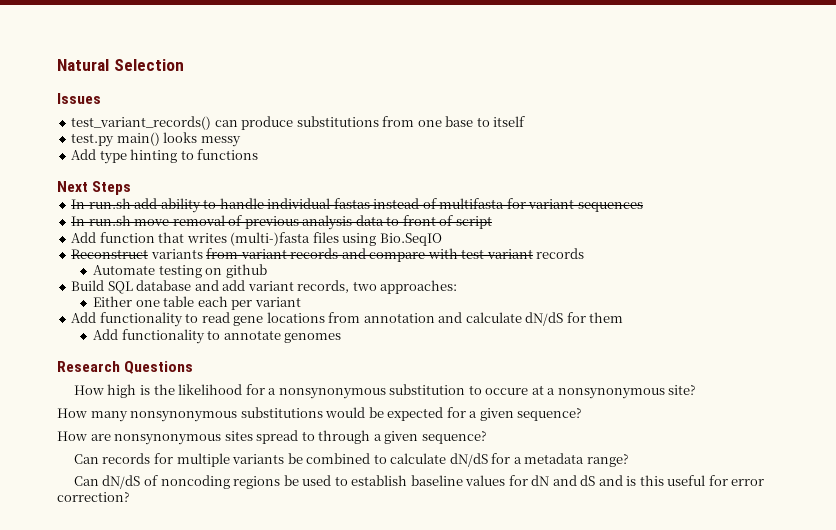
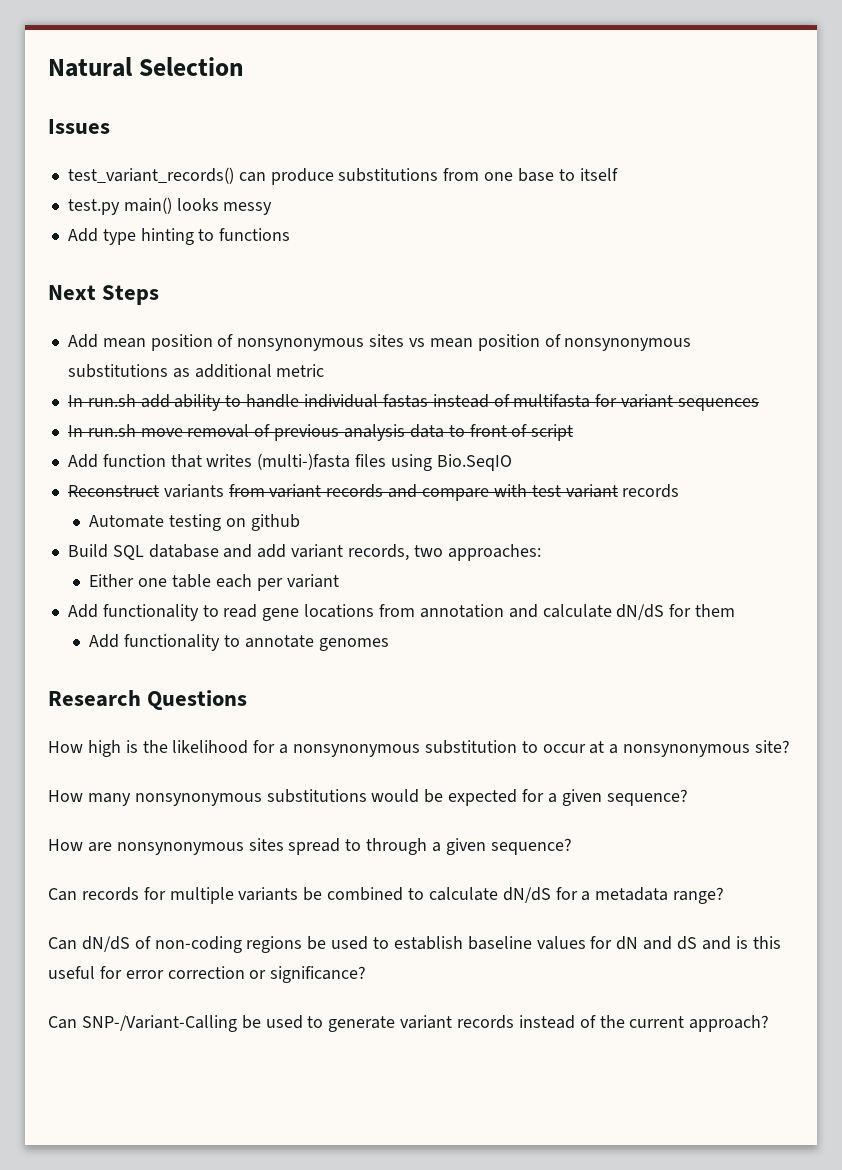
+ Add mean position of nonsynonymous sites vs mean position of nonsynonymous substitutions as additional metric
- How high is the likelihood for a nonsynonymous substitution to occure at a nonsynonymous site?
+ How high is the likelihood for a nonsynonymous substitution to occur at a nonsynonymous site?
- Can dN/dS of noncoding regions be used to establish baseline values for dN and dS and is this useful for error correction?
+ Can dN/dS of non-coding regions be used to establish baseline values for dN and dS and is this useful for error correction or significance?
+ Can SNP-/Variant-Calling be used to generate variant records instead of the current approach?

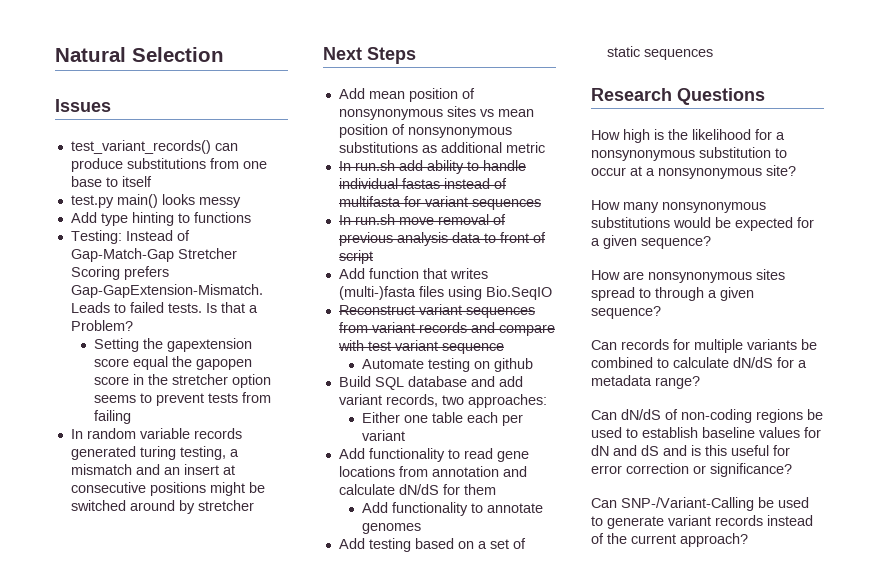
+ Testing: Instead of Gap-Match-Gap Stretcher Scoring prefers Gap-GapExtension-Mismatch. Leads to failed tests. Is that a Problem?
+ Setting the gapextension score equal the gapopen score in the stretcher option seems to prevent tests from failing
+ In random variable records generated turing testing, a mismatch and an insert at consecutive positions might be switched around by stretcher
- Reconstruct variants from variant records and compare with test variant records
+ Reconstruct variant sequences from variant records and compare with test variant sequence
+ Add testing based on a set of static sequences

